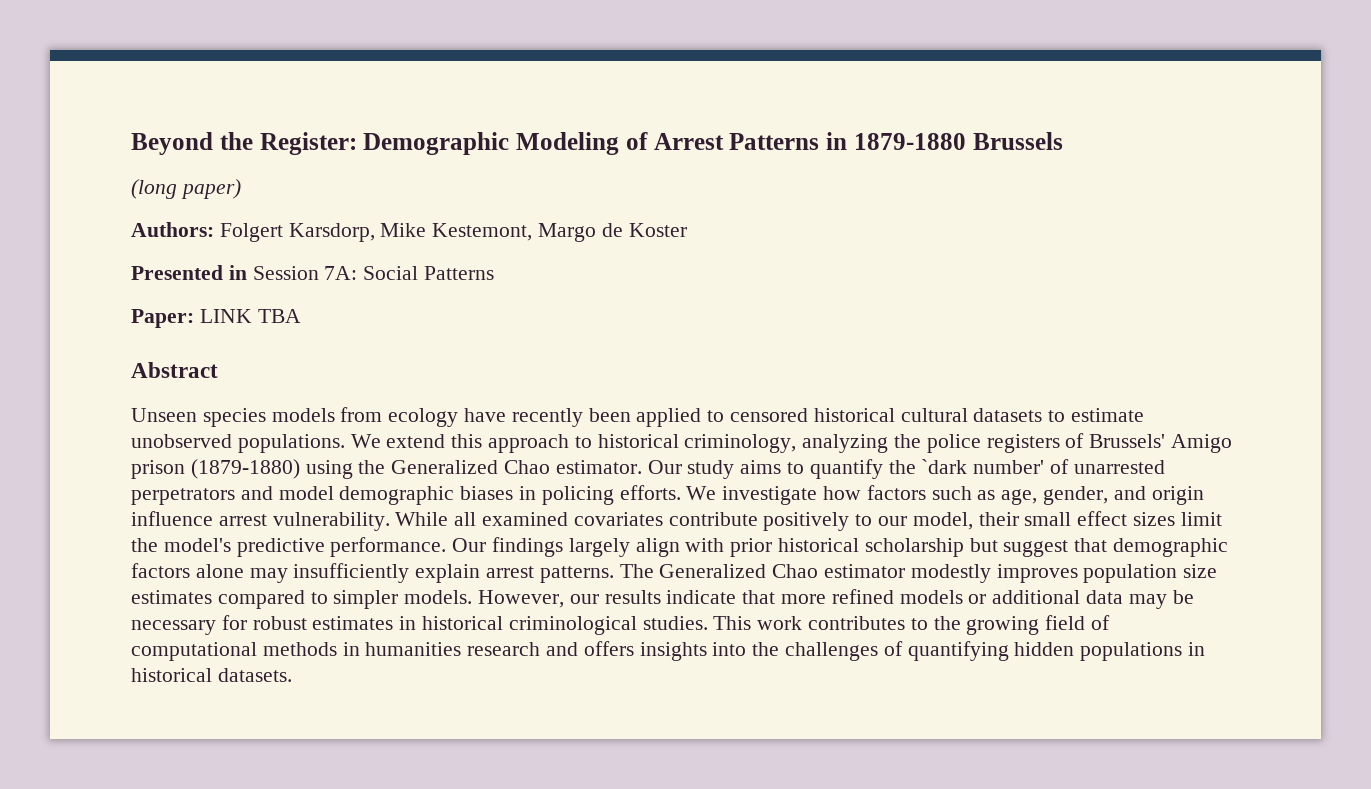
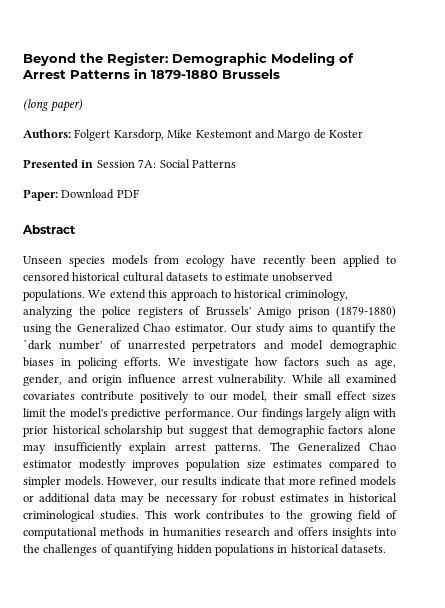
- Authors: Folgert Karsdorp, Mike Kestemont, Margo de Koster
+ Authors: Folgert Karsdorp, Mike Kestemont and Margo de Koster
- Paper: LINK TBA
+ Paper: Download PDF

